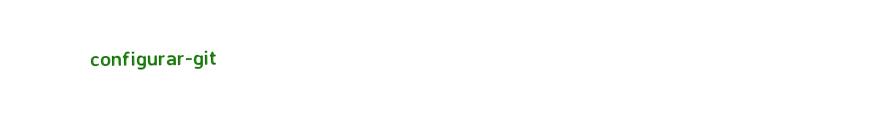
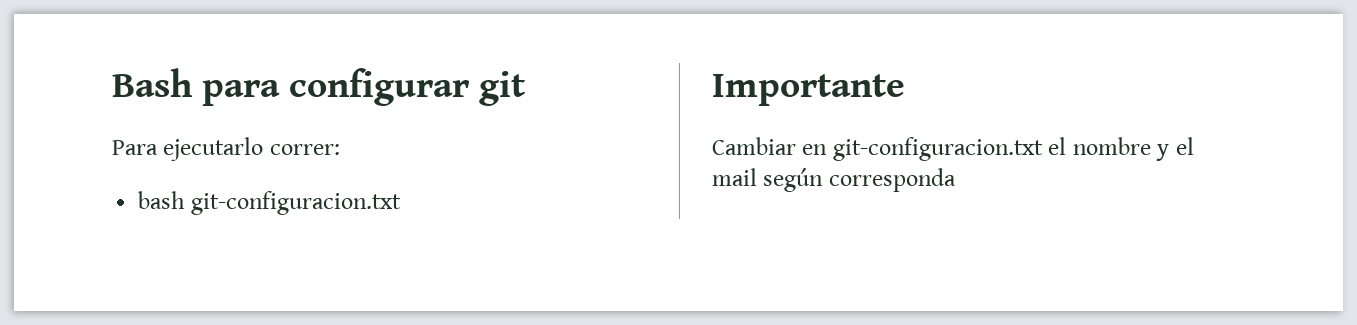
- configurar-git
+ Bash para configurar git
+ Para ejecutarlo correr:
+ bash git-configuracion.txt
+ Importante
+ Cambiar en git-configuracion.txt el nombre y el mail según corresponda

